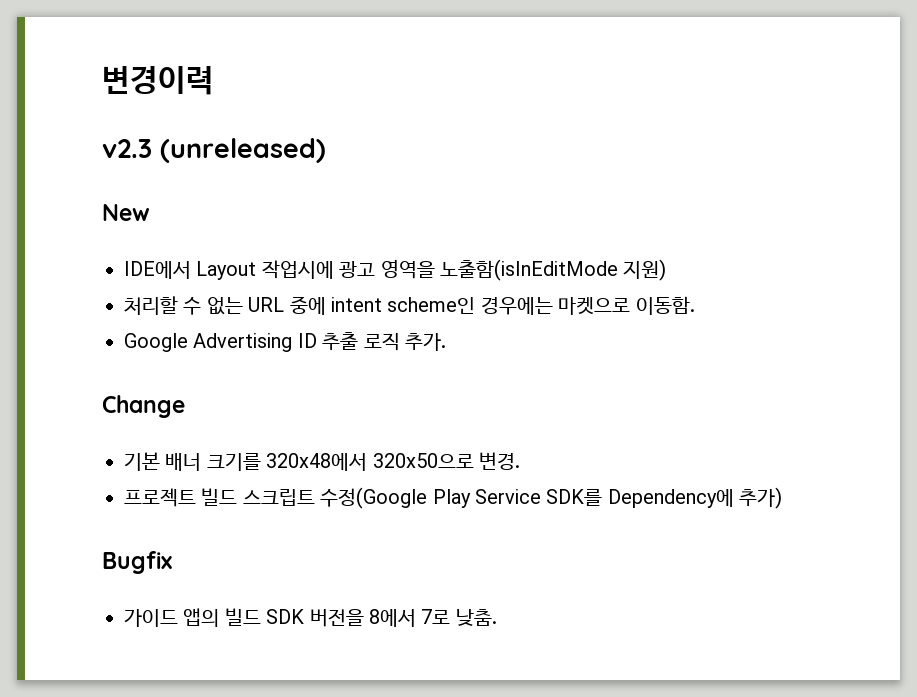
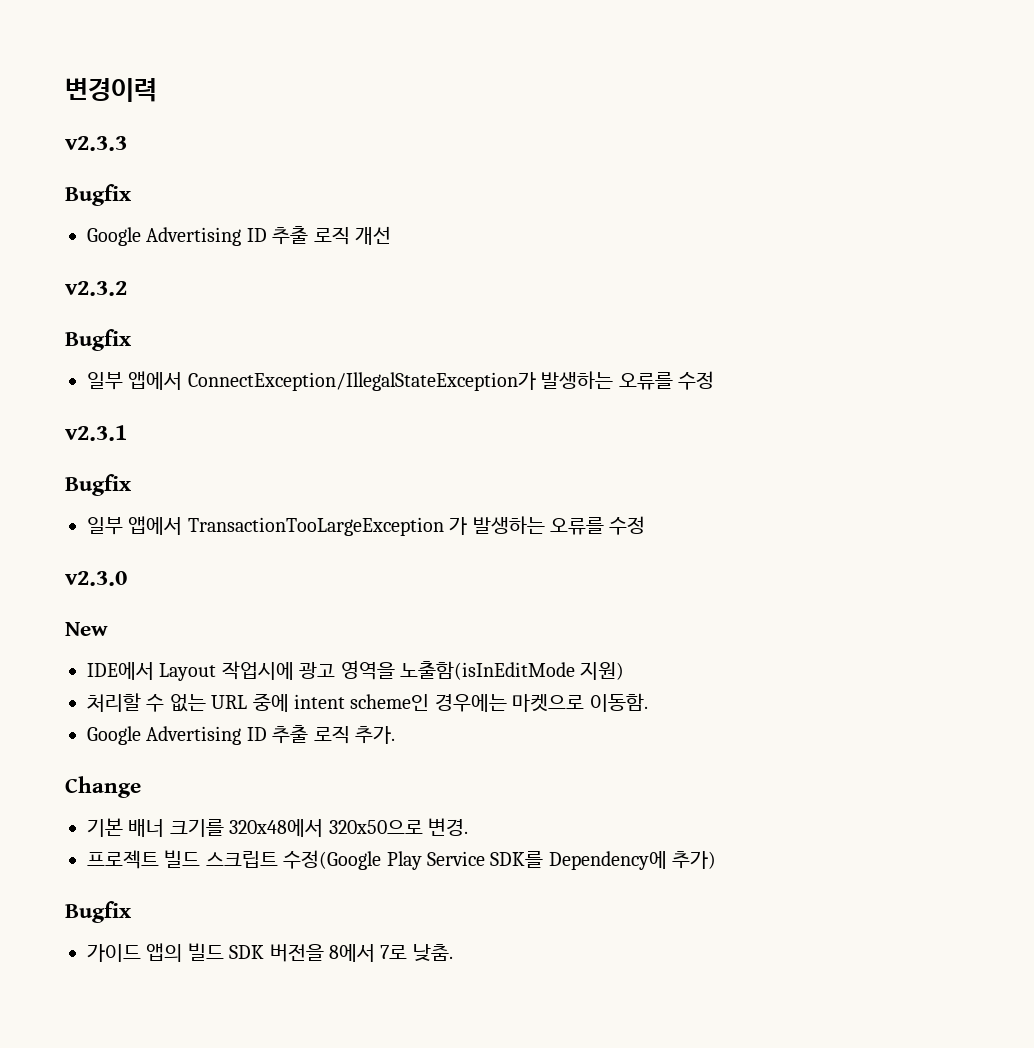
- v2.3 (unreleased)
+ v2.3.3
+ Bugfix
+ Google Advertising ID 추출 로직 개선
+ v2.3.2
+ Bugfix
+ 일부 앱에서 ConnectException/IllegalStateException가 발생하는 오류를 수정
+ v2.3.1
+ Bugfix
+ 일부 앱에서 TransactionTooLargeException 가 발생하는 오류를 수정
+ v2.3.0

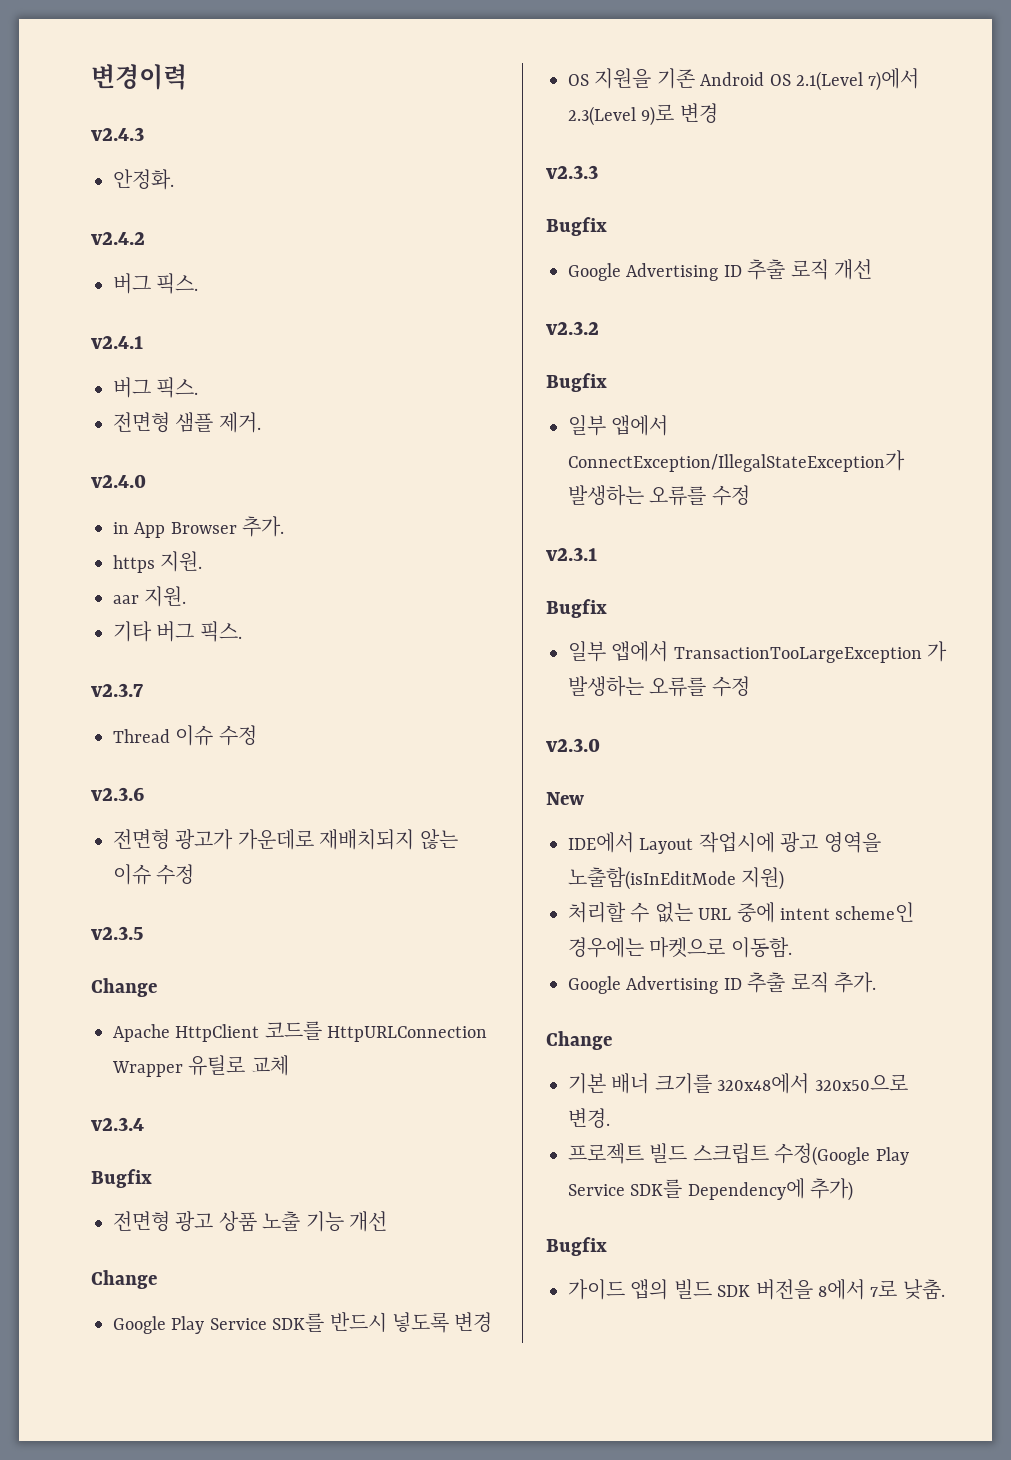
+ v2.4.3
+ 안정화.
+ v2.4.2
+ 버그 픽스.
+ v2.4.1
+ 버그 픽스.
+ 전면형 샘플 제거.
+ v2.4.0
+ in App Browser 추가.
+ https 지원.
+ aar 지원.
+ 기타 버그 픽스.
+ v2.3.7
+ Thread 이슈 수정
+ v2.3.6
+ 전면형 광고가 가운데로 재배치되지 않는 이슈 수정
+ v2.3.5
+ Change
+ Apache HttpClient 코드를 HttpURLConnection Wrapper 유틸로 교체
+ v2.3.4
+ Bugfix
+ 전면형 광고 상품 노출 기능 개선
+ Change
+ Google Play Service SDK를 반드시 넣도록 변경
+ OS 지원을 기존 Android OS 2.1(Level 7)에서 2.3(Level 9)로 변경

